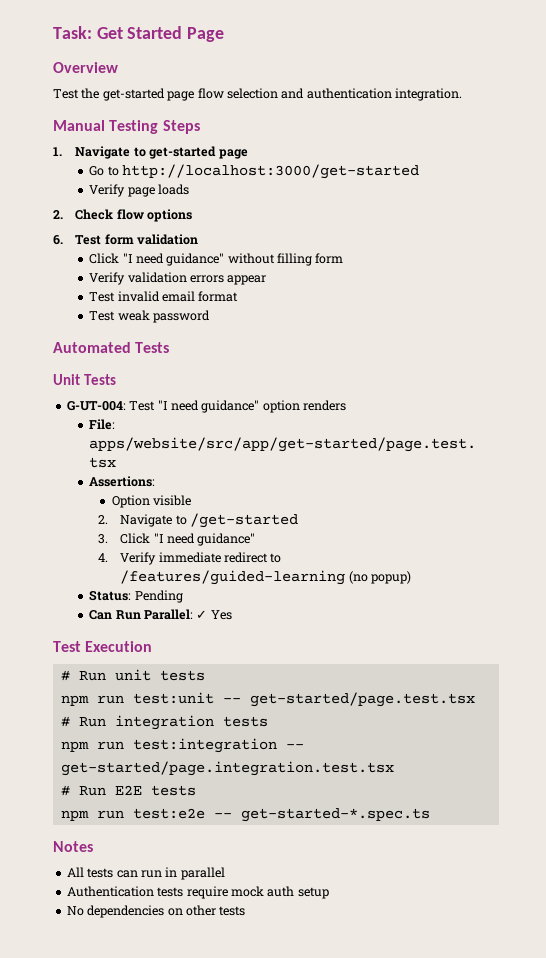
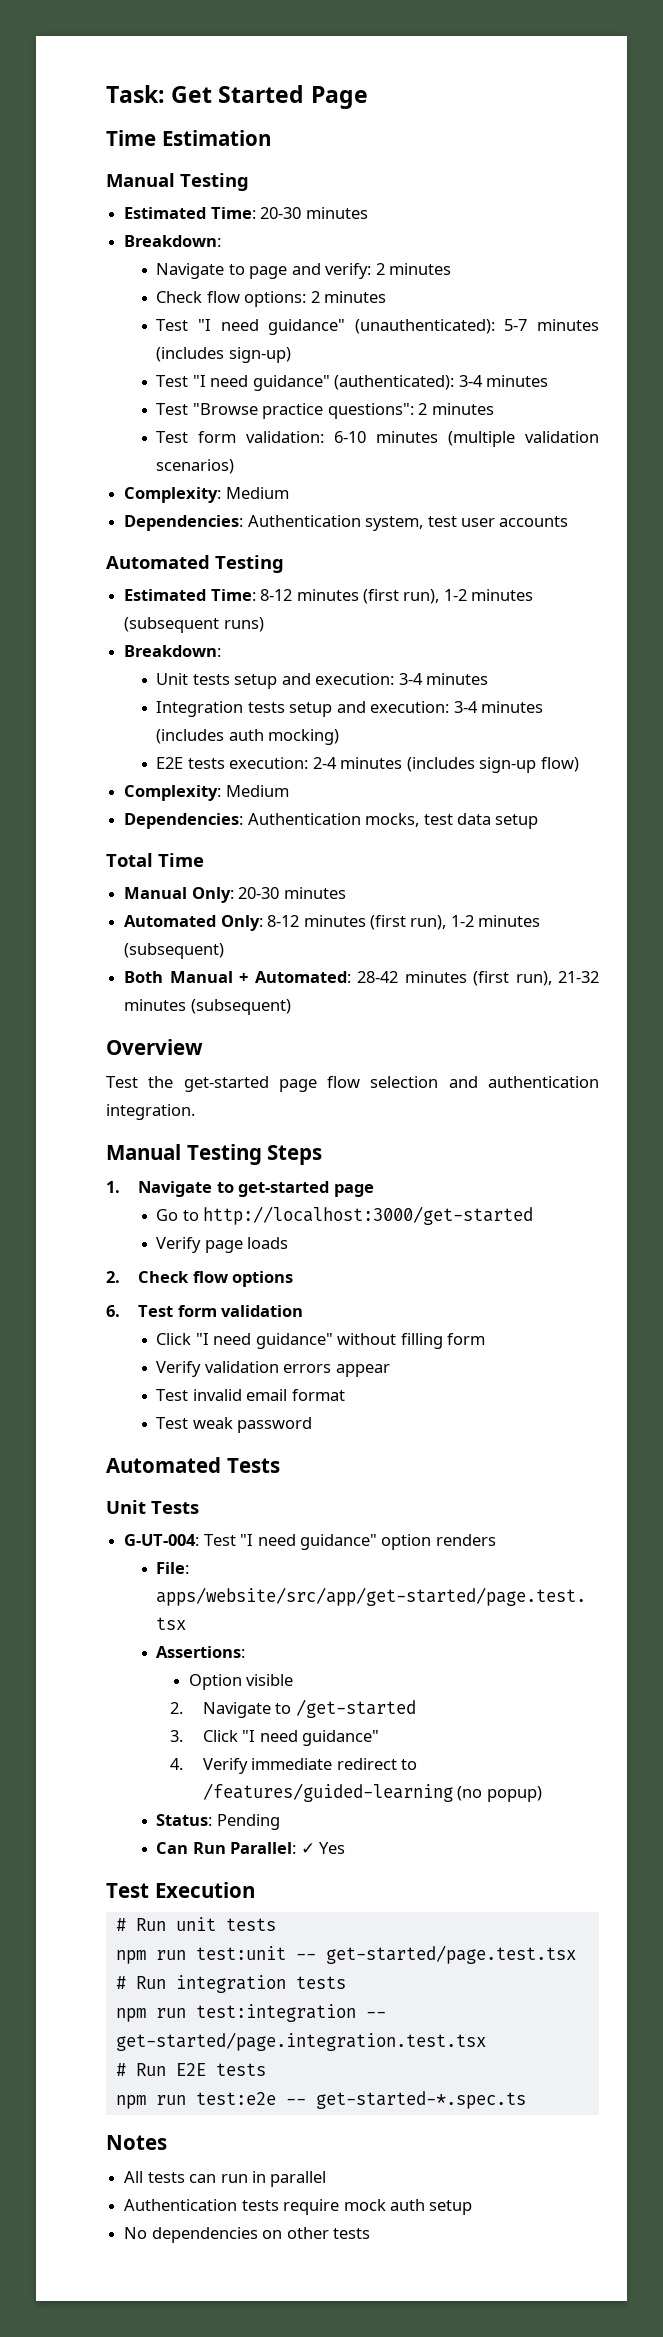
+ Time Estimation
+ Manual Testing
+ Estimated Time: 20-30 minutes
+ Breakdown:
+ Navigate to page and verify: 2 minutes
+ Check flow options: 2 minutes
+ Test "I need guidance" (unauthenticated): 5-7 minutes (includes sign-up)
+ Test "I need guidance" (authenticated): 3-4 minutes
+ Test "Browse practice questions": 2 minutes
+ Test form validation: 6-10 minutes (multiple validation scenarios)
+ Complexity: Medium
+ Dependencies: Authentication system, test user accounts
+ Automated Testing
+ Estimated Time: 8-12 minutes (first run), 1-2 minutes (subsequent runs)
+ Breakdown:
+ Unit tests setup and execution: 3-4 minutes
+ Integration tests setup and execution: 3-4 minutes (includes auth mocking)
+ E2E tests execution: 2-4 minutes (includes sign-up flow)
+ Complexity: Medium
+ Dependencies: Authentication mocks, test data setup
+ Total Time
+ Manual Only: 20-30 minutes
+ Automated Only: 8-12 minutes (first run), 1-2 minutes (subsequent)
+ Both Manual + Automated: 28-42 minutes (first run), 21-32 minutes (subsequent)

